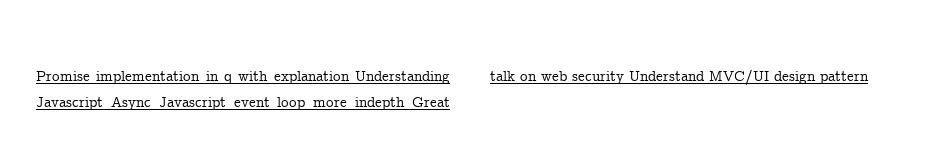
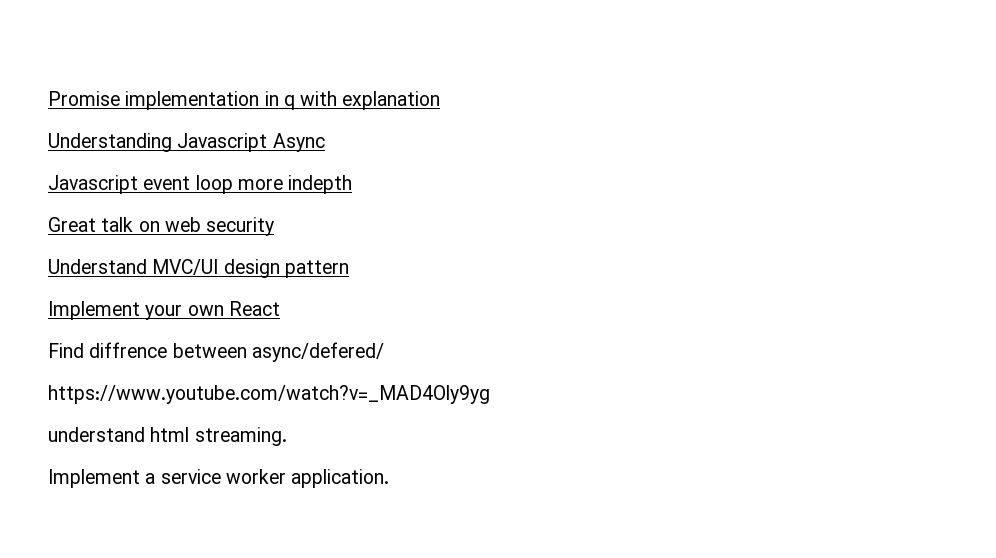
- Promise implementation in q with explanation Understanding Javascript Async Javascript event loop more indepth Great talk on web security Understand MVC/UI design pattern
+ Promise implementation in q with explanation
+ Understanding Javascript Async
+ Javascript event loop more indepth
+ Great talk on web security
+ Understand MVC/UI design pattern
+ Implement your own React
+ Find diffrence between async/defered/
+ https://www.youtube.com/watch?v=_MAD4Oly9yg
+ understand html streaming.
+ Implement a service worker application.

